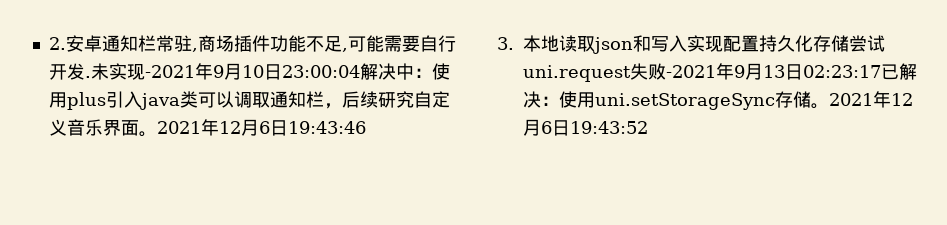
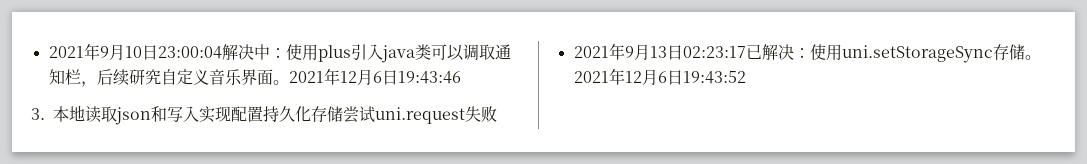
- 2.安卓通知栏常驻,商场插件功能不足,可能需要自行开发.未实现-2021年9月10日23:00:04解决中：使用plus引入java类可以调取通知栏，后续研究自定义音乐界面。
+ 2021年9月10日23:00:04解决中：使用plus引入java类可以调取通知栏，后续研究自定义音乐界面。
- 3.本地读取json和写入实现配置持久化存储尝试uni.request失败-2021年9月13日02:23:17已解决：使用uni.setStorageSync存储。
+ 3.本地读取json和写入实现配置持久化存储尝试uni.request失败
+ 2021年9月13日02:23:17已解决：使用uni.setStorageSync存储。

